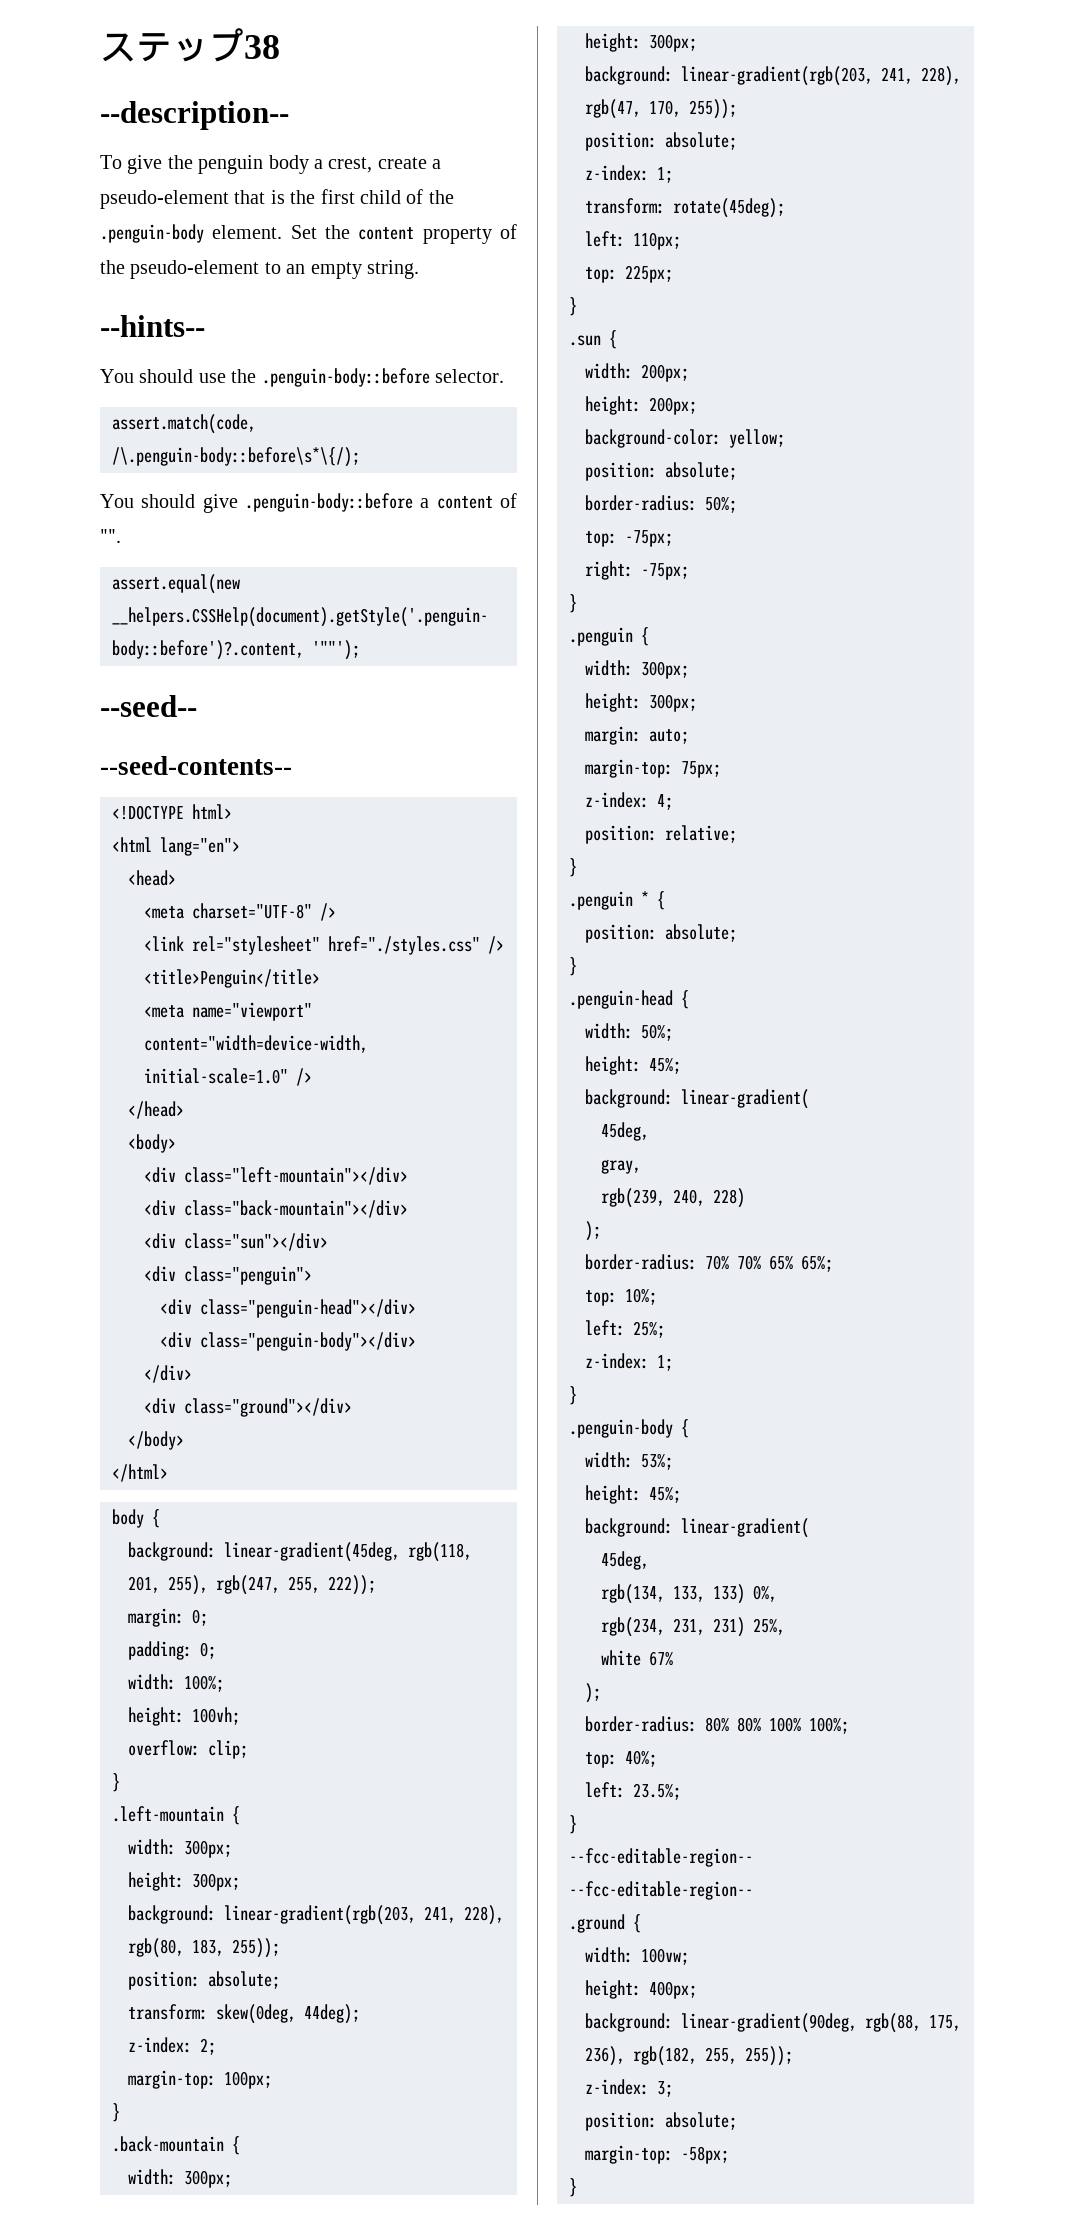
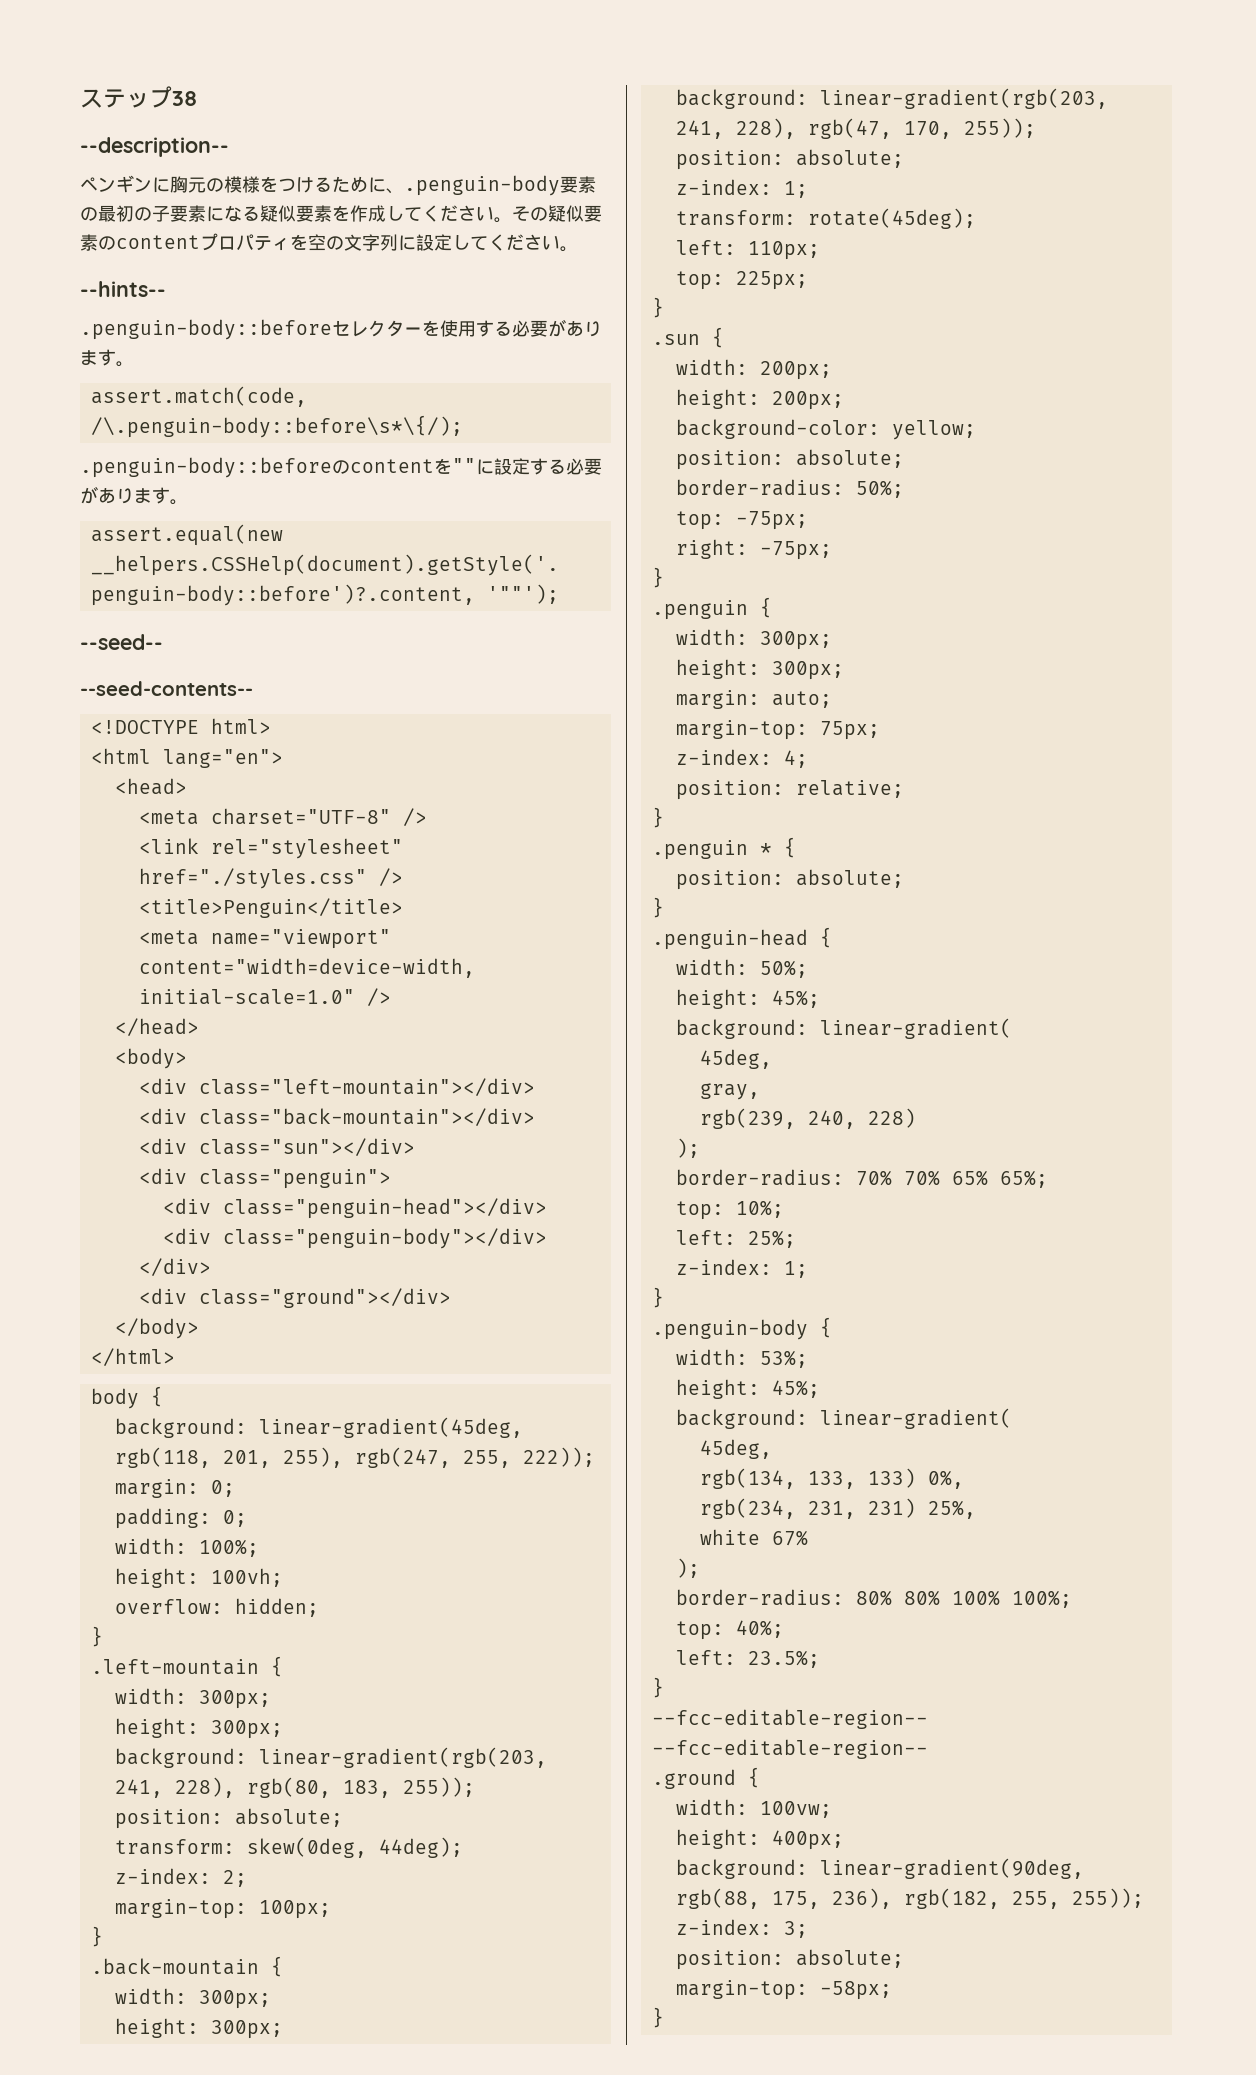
- To give the penguin body a crest, create a pseudo-element that is the first child of the .penguin-body element. Set the content property of the pseudo-element to an empty string.
+ ペンギンに胸元の模様をつけるために、.penguin-body要素の最初の子要素になる疑似要素を作成してください。その疑似要素のcontentプロパティを空の文字列に設定してください。
  --hints--
- You should use the .penguin-body::before selector.
+ .penguin-body::beforeセレクターを使用する必要があります。
  assert.match(code, /\.penguin-body::before\s*\{/);
- You should give .penguin-body::before a content of "".
+ .penguin-body::beforeのcontentを""に設定する必要があります。
- overflow: clip;
+ overflow: hidden;

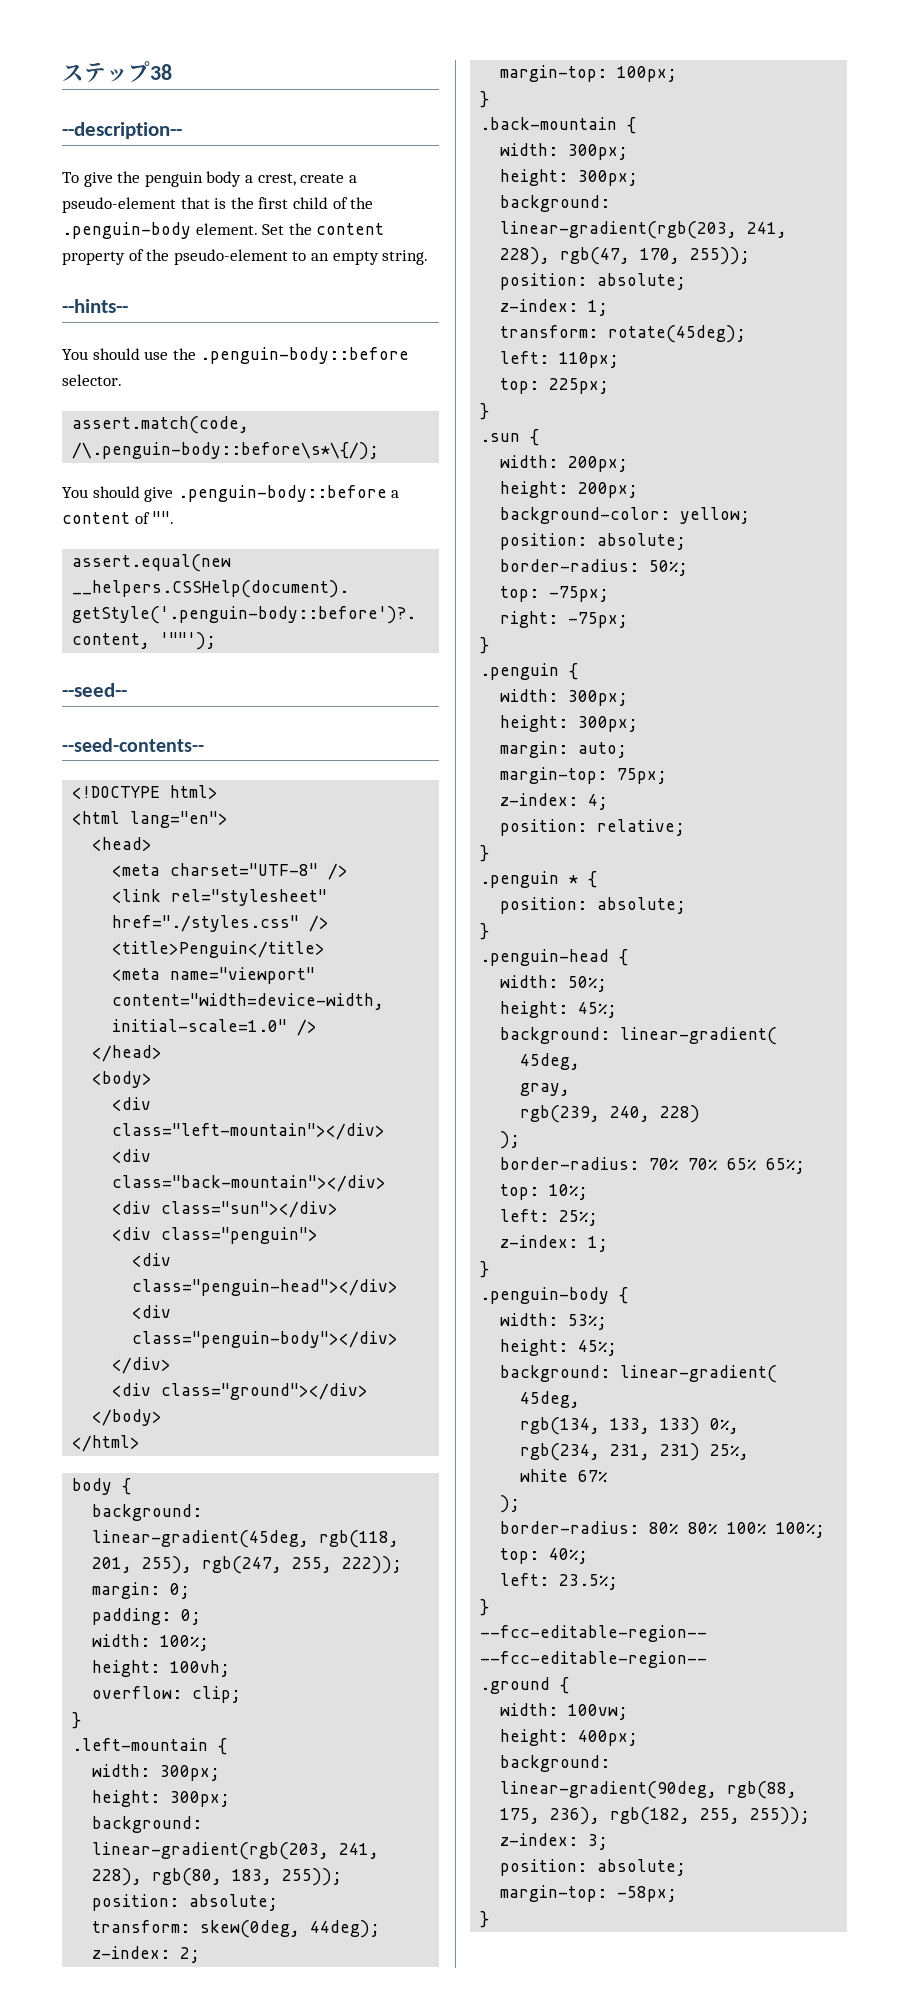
- ペンギンに胸元の模様をつけるために、.penguin-body要素の最初の子要素になる疑似要素を作成してください。その疑似要素のcontentプロパティを空の文字列に設定してください。
+ To give the penguin body a crest, create a pseudo-element that is the first child of the .penguin-body element. Set the content property of the pseudo-element to an empty string.
  --hints--
- .penguin-body::beforeセレクターを使用する必要があります。
+ You should use the .penguin-body::before selector.
  assert.match(code, /\.penguin-body::before\s*\{/);
- .penguin-body::beforeのcontentを""に設定する必要があります。
+ You should give .penguin-body::before a content of "".
- overflow: hidden;
+ overflow: clip;

